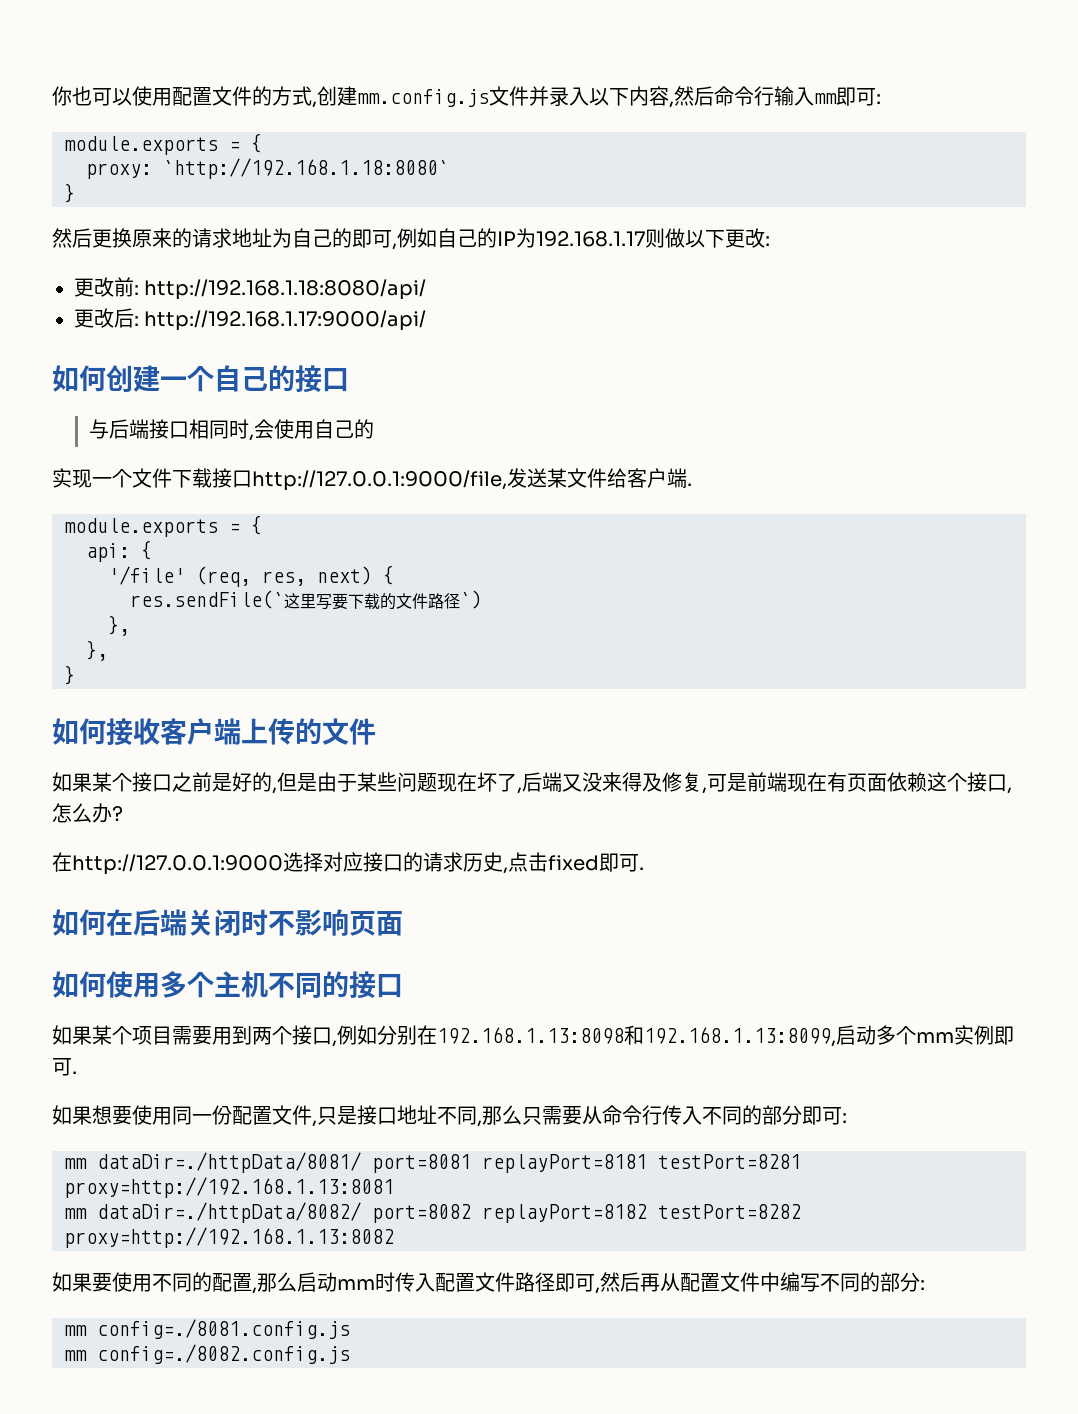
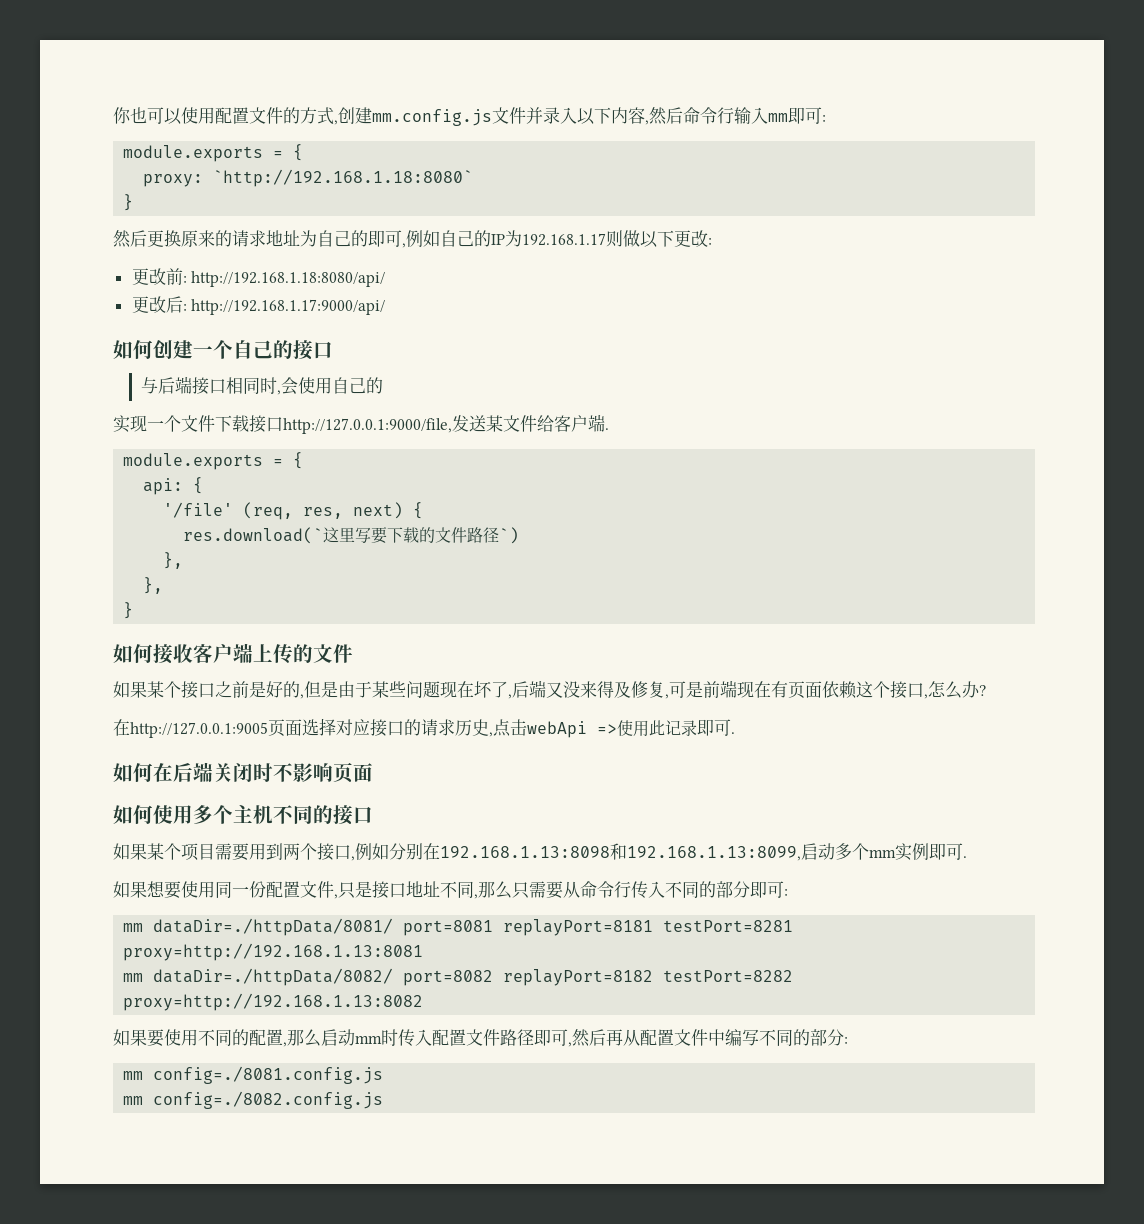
- res.sendFile(`这里写要下载的文件路径`)
+ res.download(`这里写要下载的文件路径`)
- 在http://127.0.0.1:9000选择对应接口的请求历史,点击fixed即可.
+ 在http://127.0.0.1:9005页面选择对应接口的请求历史,点击webApi =>使用此记录即可.

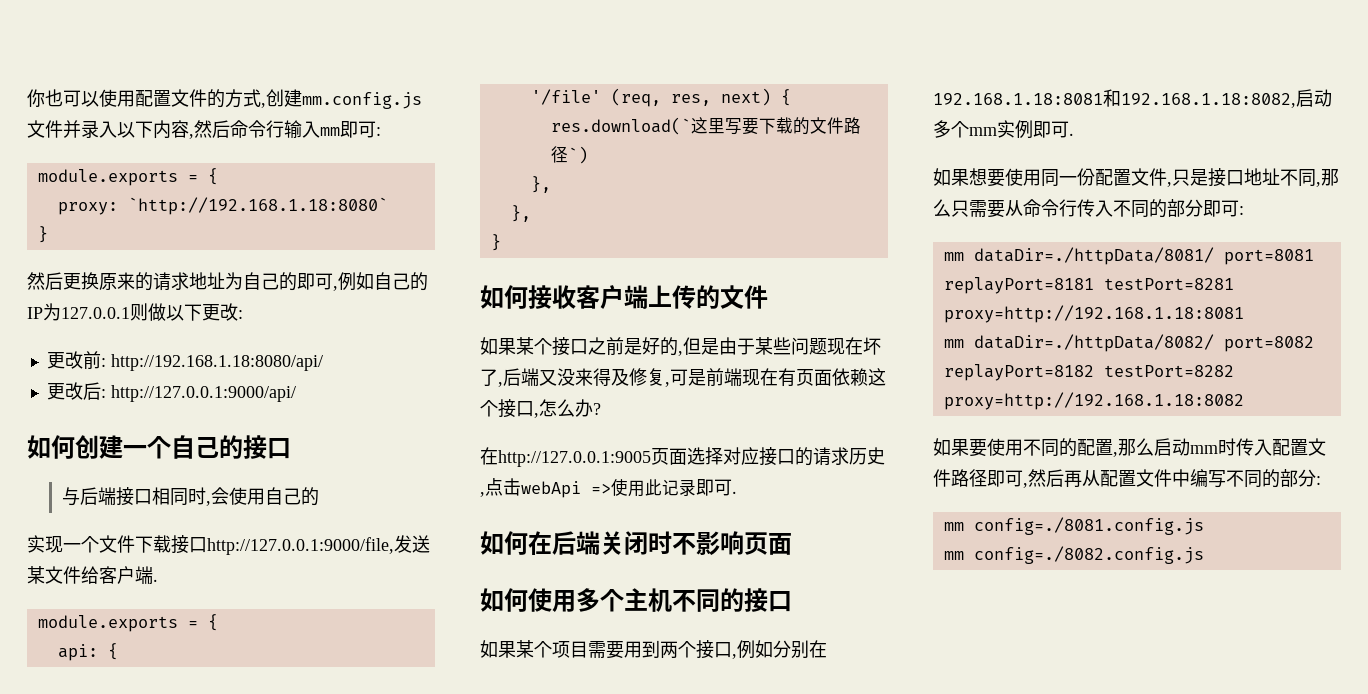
- 然后更换原来的请求地址为自己的即可,例如自己的IP为192.168.1.17则做以下更改:
+ 然后更换原来的请求地址为自己的即可,例如自己的IP为127.0.0.1则做以下更改:
- 更改后: http://192.168.1.17:9000/api/
+ 更改后: http://127.0.0.1:9000/api/
- 如果某个项目需要用到两个接口,例如分别在192.168.1.13:8098和192.168.1.13:8099,启动多个mm实例即可.
+ 如果某个项目需要用到两个接口,例如分别在192.168.1.18:8081和192.168.1.18:8082,启动多个mm实例即可.
- mm dataDir=./httpData/8081/ port=8081 replayPort=8181 testPort=8281 proxy=http://192.168.1.13:8081
+ mm dataDir=./httpData/8081/ port=8081 replayPort=8181 testPort=8281 proxy=http://192.168.1.18:8081
- mm dataDir=./httpData/8082/ port=8082 replayPort=8182 testPort=8282 proxy=http://192.168.1.13:8082
+ mm dataDir=./httpData/8082/ port=8082 replayPort=8182 testPort=8282 proxy=http://192.168.1.18:8082

